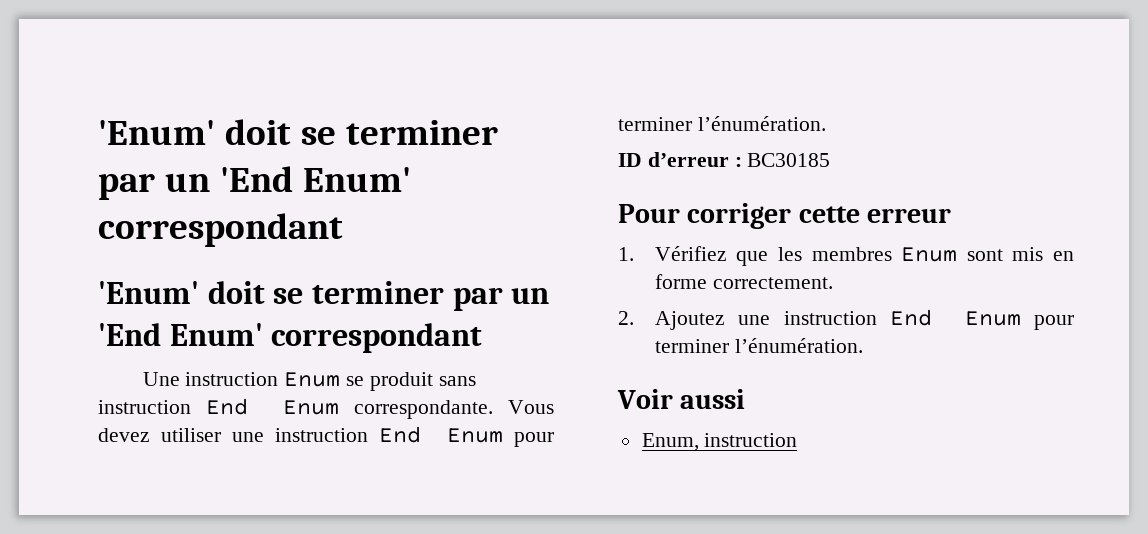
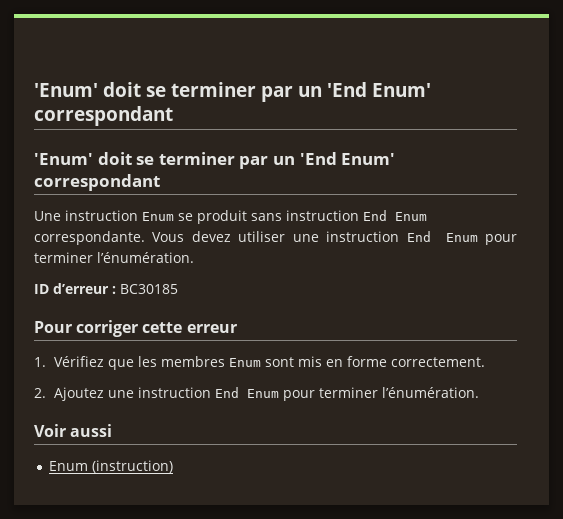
- Enum, instruction
+ Enum (instruction)

